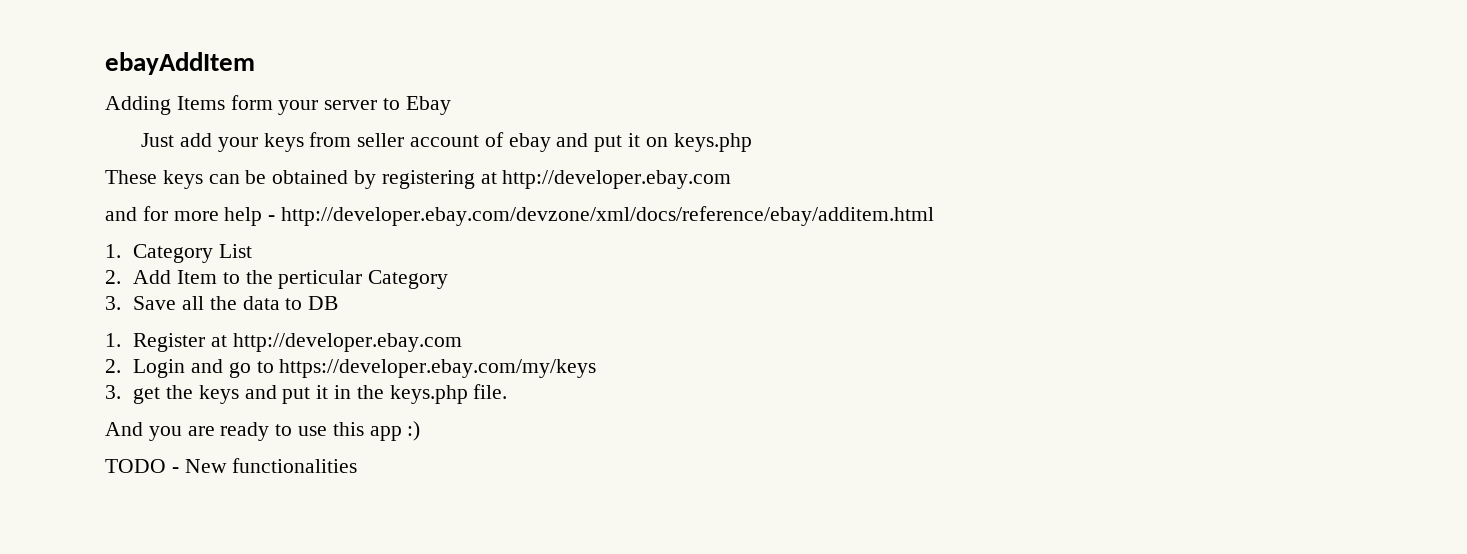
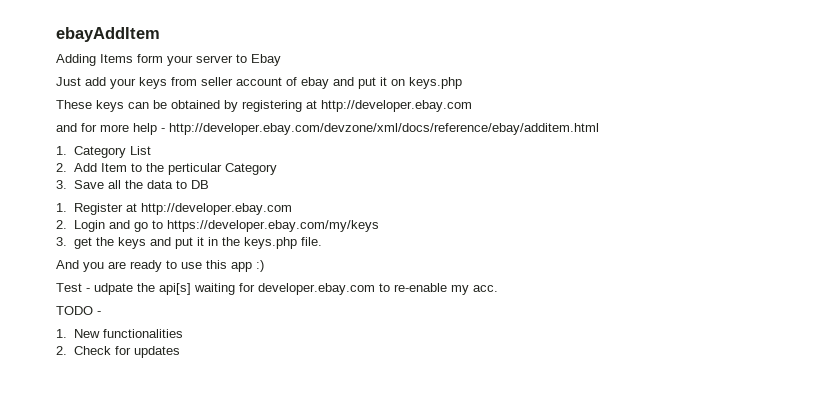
+ Test - udpate the api[s] waiting for developer.ebay.com to re-enable my acc.
- TODO - New functionalities
+ TODO -
+ 1. New functionalities
+ 2. Check for updates

